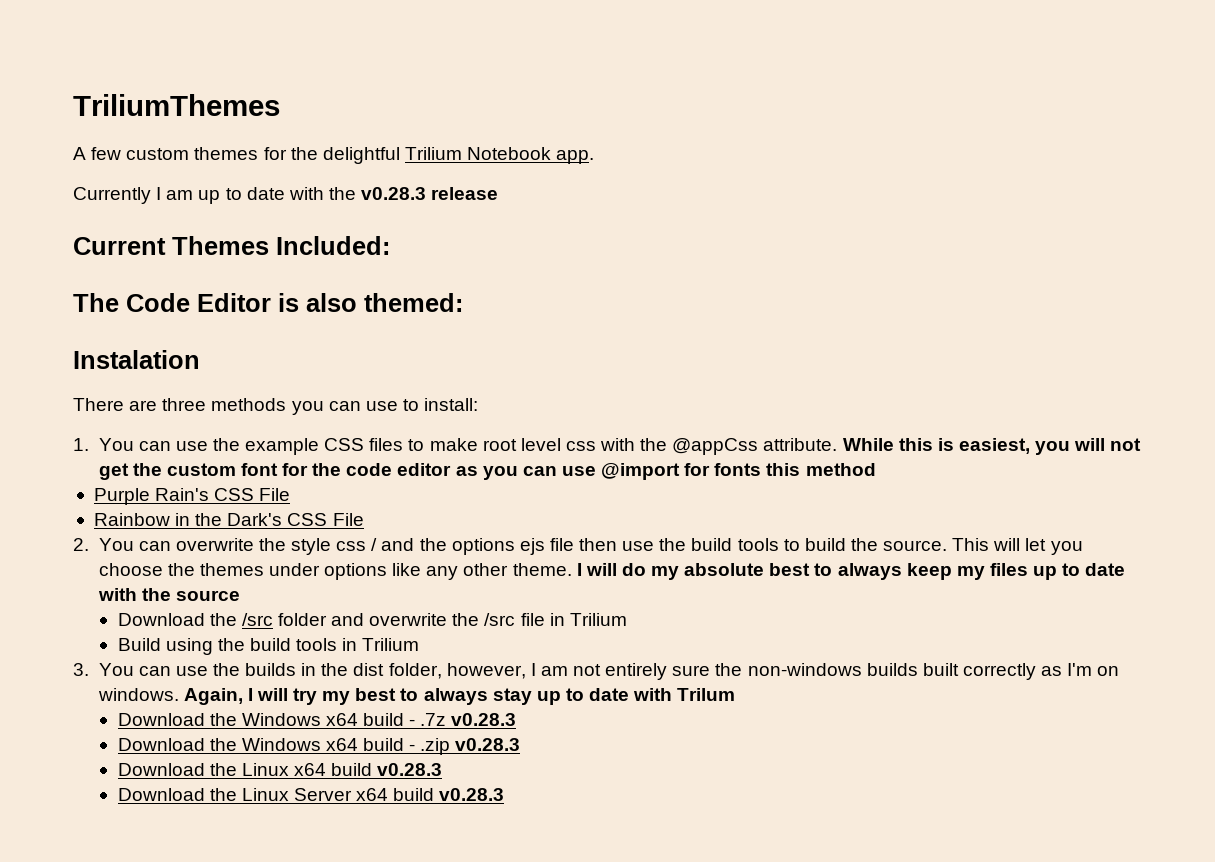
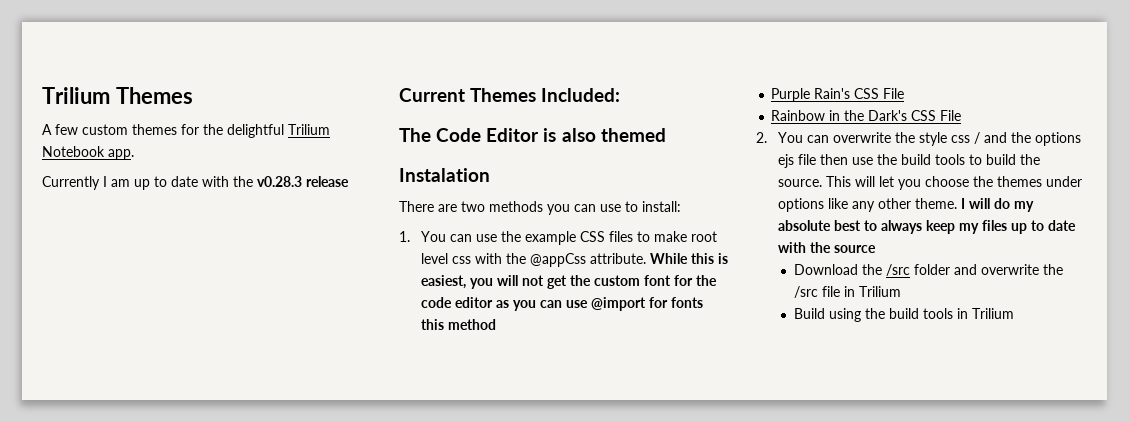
- TriliumThemes
+ Trilium Themes
- The Code Editor is also themed:
+ The Code Editor is also themed
- There are three methods you can use to install:
+ There are two methods you can use to install:
- 3. You can use the builds in the dist folder, however, I am not entirely sure the non-windows builds built correctly as I'm on windows. Again, I will try my best to always stay up to date with Trilum
- Download the Windows x64 build - .7z v0.28.3
- Download the Windows x64 build - .zip v0.28.3
- Download the Linux x64 build v0.28.3
- Download the Linux Server x64 build v0.28.3

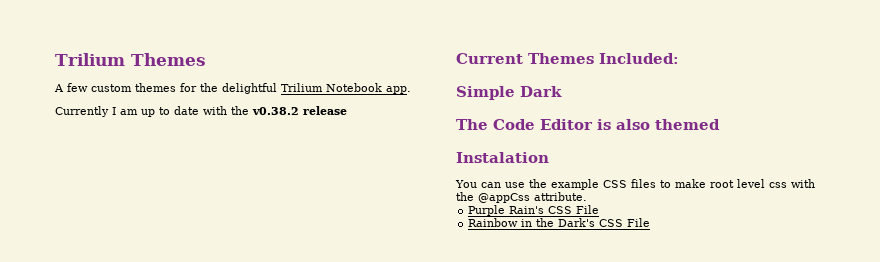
- Currently I am up to date with the v0.28.3 release
+ Currently I am up to date with the v0.38.2 release
+ Simple Dark
- There are two methods you can use to install:
- 1. You can use the example CSS files to make root level css with the @appCss attribute. While this is easiest, you will not get the custom font for the code editor as you can use @import for fonts this method
+ You can use the example CSS files to make root level css with the @appCss attribute.
- 2. You can overwrite the style css / and the options ejs file then use the build tools to build the source. This will let you choose the themes under options like any other theme. I will do my absolute best to always keep my files up to date with the source
- Download the /src folder and overwrite the /src file in Trilium
- Build using the build tools in Trilium

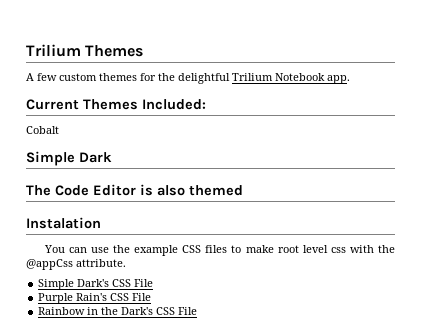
- Currently I am up to date with the v0.38.2 release
+ Cobalt
+ Simple Dark's CSS File

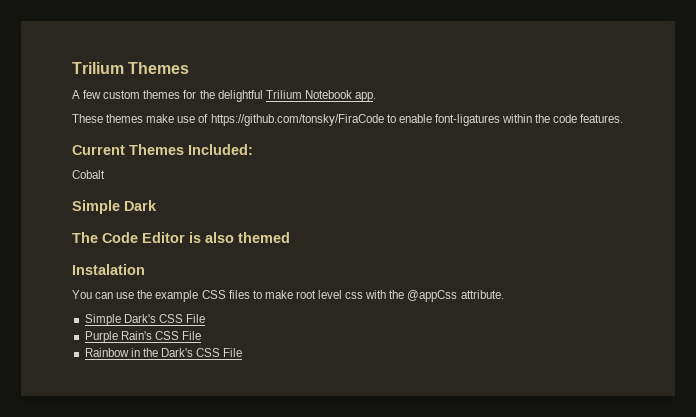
+ These themes make use of https://github.com/tonsky/FiraCode to enable font-ligatures within the code features.

